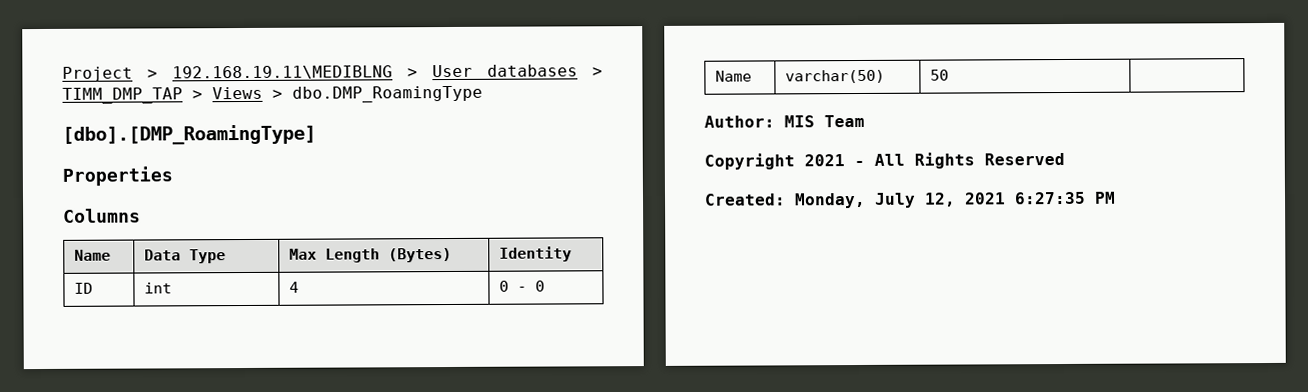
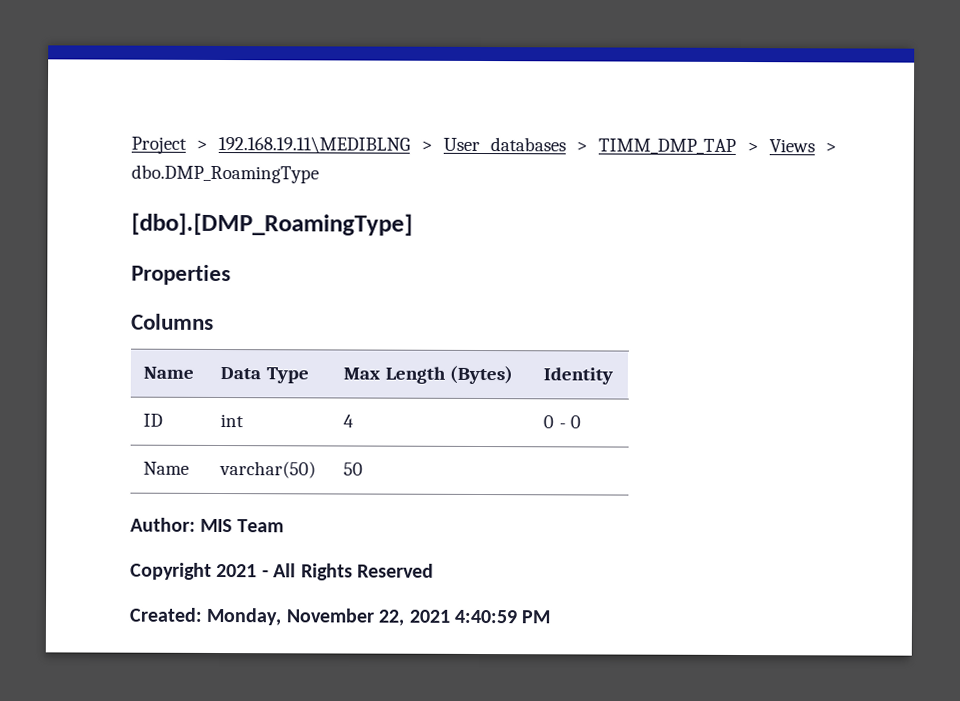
- Created: Monday, July 12, 2021 6:27:35 PM
+ Created: Monday, November 22, 2021 4:40:59 PM

